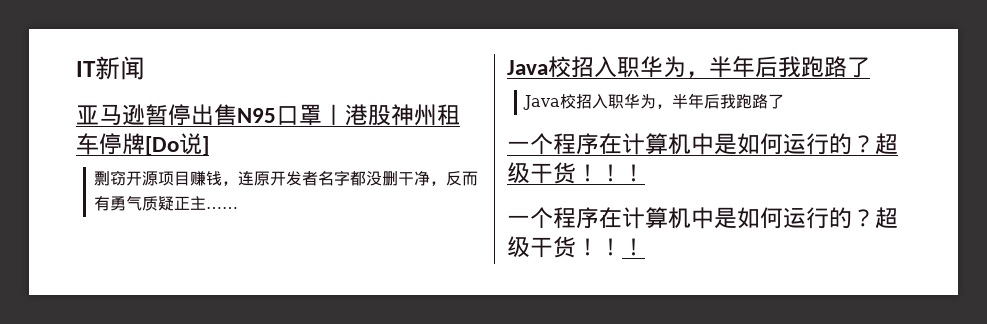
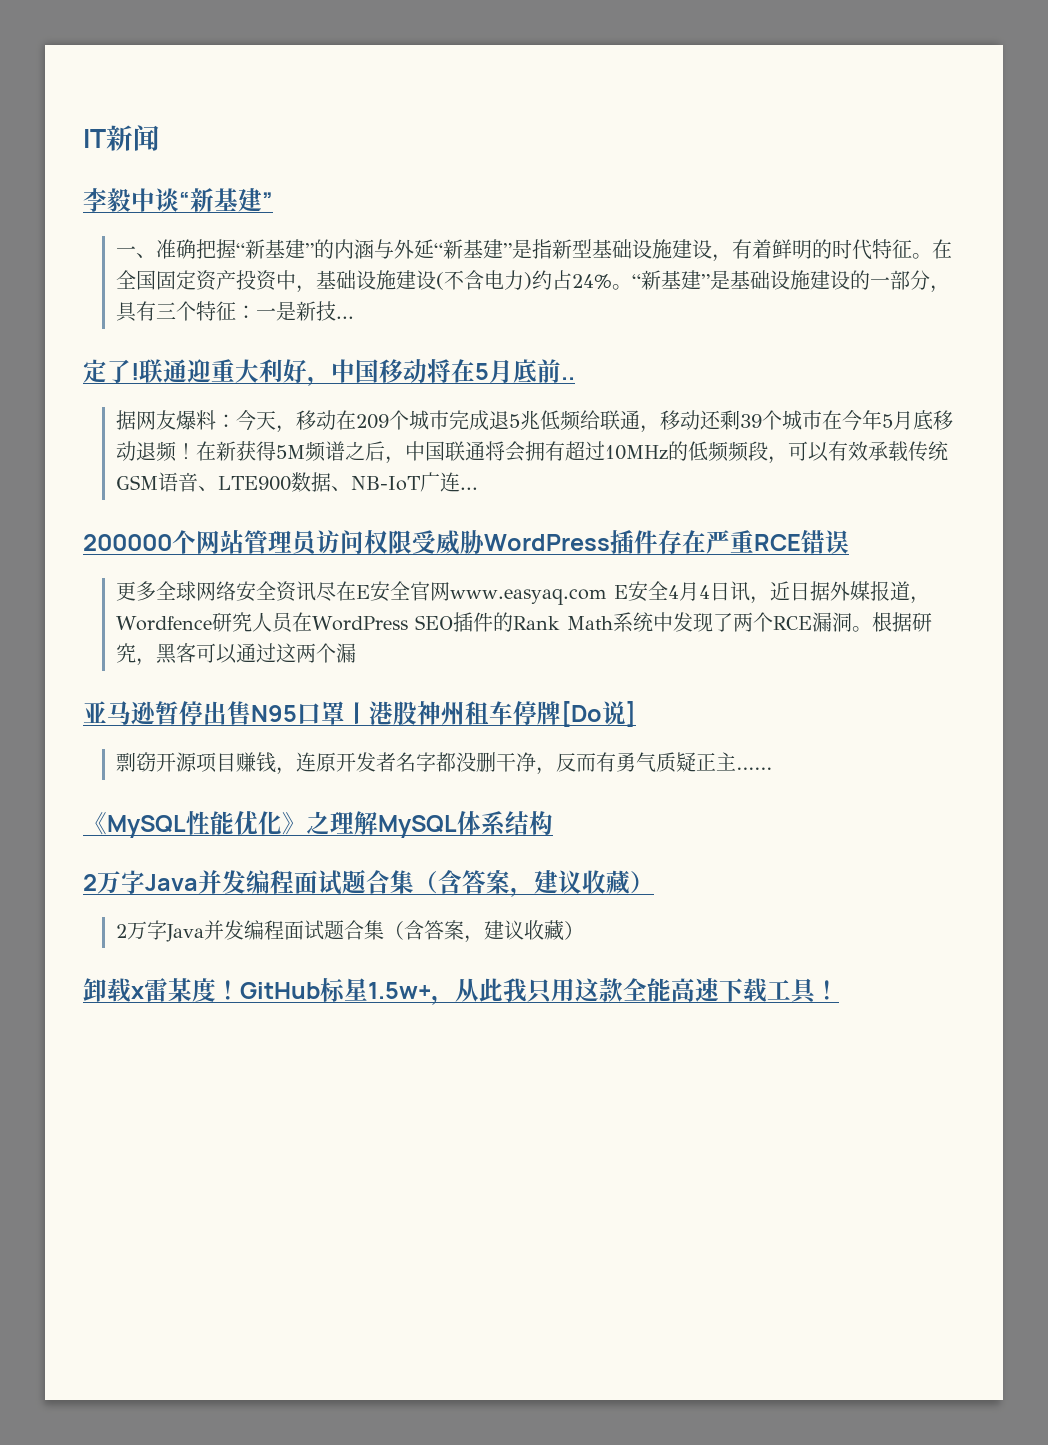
+ 李毅中谈“新基建”
+ 一、准确把握“新基建”的内涵与外延“新基建”是指新型基础设施建设，有着鲜明的时代特征。在全国固定资产投资中，基础设施建设(不含电力)约占24%。“新基建”是基础设施建设的一部分，具有三个特征：一是新技...
+ 定了!联通迎重大利好，中国移动将在5月底前..
+ 据网友爆料：今天，移动在209个城市完成退5兆低频给联通，移动还剩39个城市在今年5月底移动退频！在新获得5M频谱之后，中国联通将会拥有超过10MHz的低频频段，可以有效承载传统GSM语音、LTE900数据、NB-IoT广连...
+ 200000个网站管理员访问权限受威胁WordPress插件存在严重RCE错误
+ 更多全球网络安全资讯尽在E安全官网www.easyaq.com E安全4月4日讯，近日据外媒报道，Wordfence研究人员在WordPress SEO插件的Rank Math系统中发现了两个RCE漏洞。根据研究，黑客可以通过这两个漏
  剽窃开源项目赚钱，连原开发者名字都没删干净，反而有勇气质疑正主……
- Java校招入职华为，半年后我跑路了
- Java校招入职华为，半年后我跑路了
- 一个程序在计算机中是如何运行的？超级干货！！！
- 一个程序在计算机中是如何运行的？超级干货！！！
+ 《MySQL性能优化》之理解MySQL体系结构
+ 2万字Java并发编程面试题合集（含答案，建议收藏）
+ 2万字Java并发编程面试题合集（含答案，建议收藏）
+ 卸载x雷某度！GitHub标星1.5w+，从此我只用这款全能高速下载工具！

